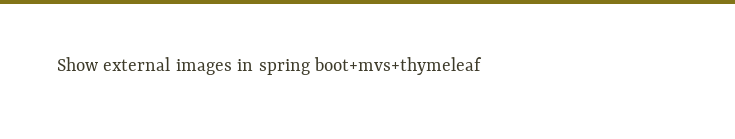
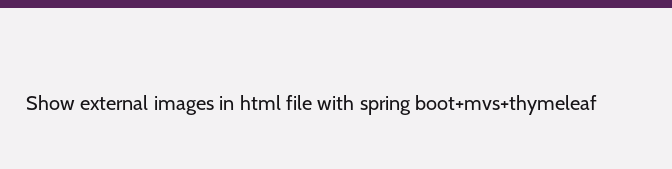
- Show external images in spring boot+mvs+thymeleaf
+ Show external images in html file with spring boot+mvs+thymeleaf

